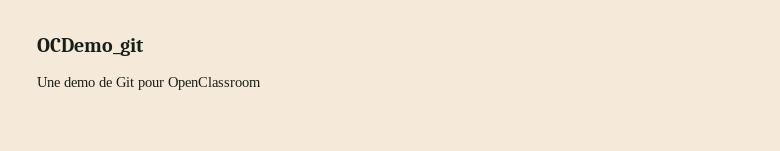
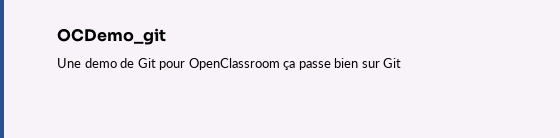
- Une demo de Git pour OpenClassroom
+ Une demo de Git pour OpenClassroom ça passe bien sur Git

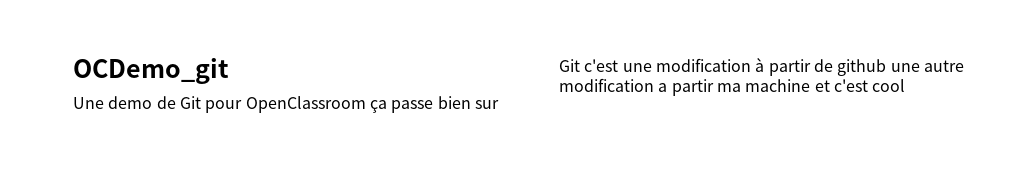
- Une demo de Git pour OpenClassroom ça passe bien sur Git
+ Une demo de Git pour OpenClassroom ça passe bien sur Git c'est une modification à partir de github une autre modification a partir ma machine et c'est cool

